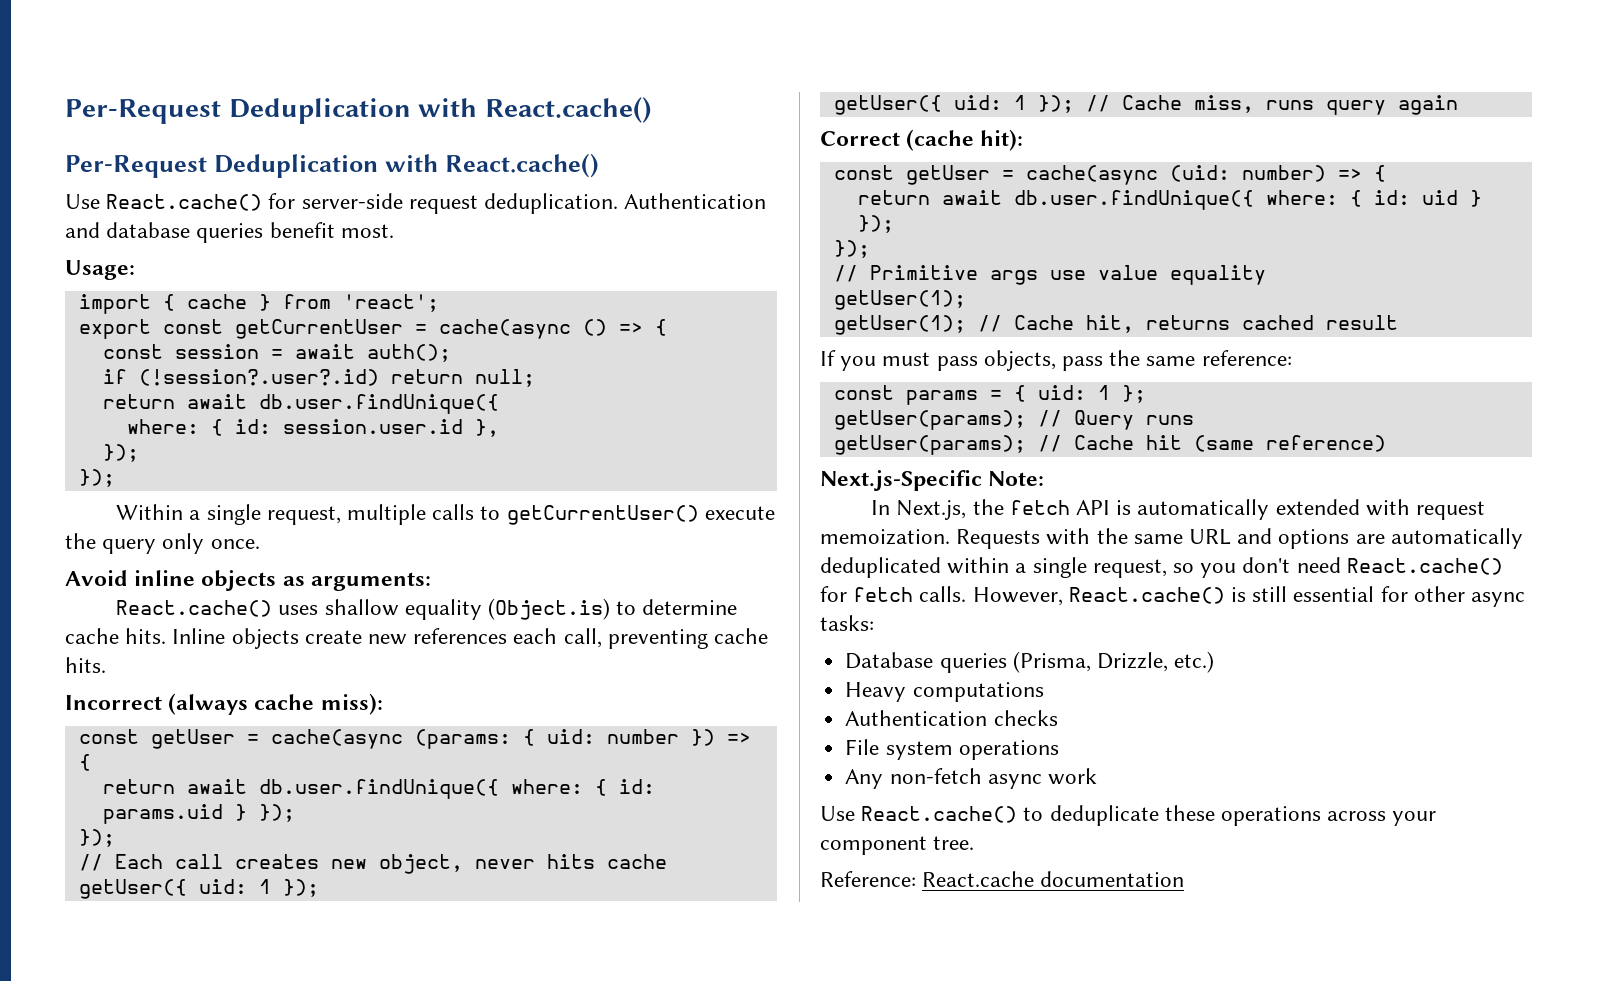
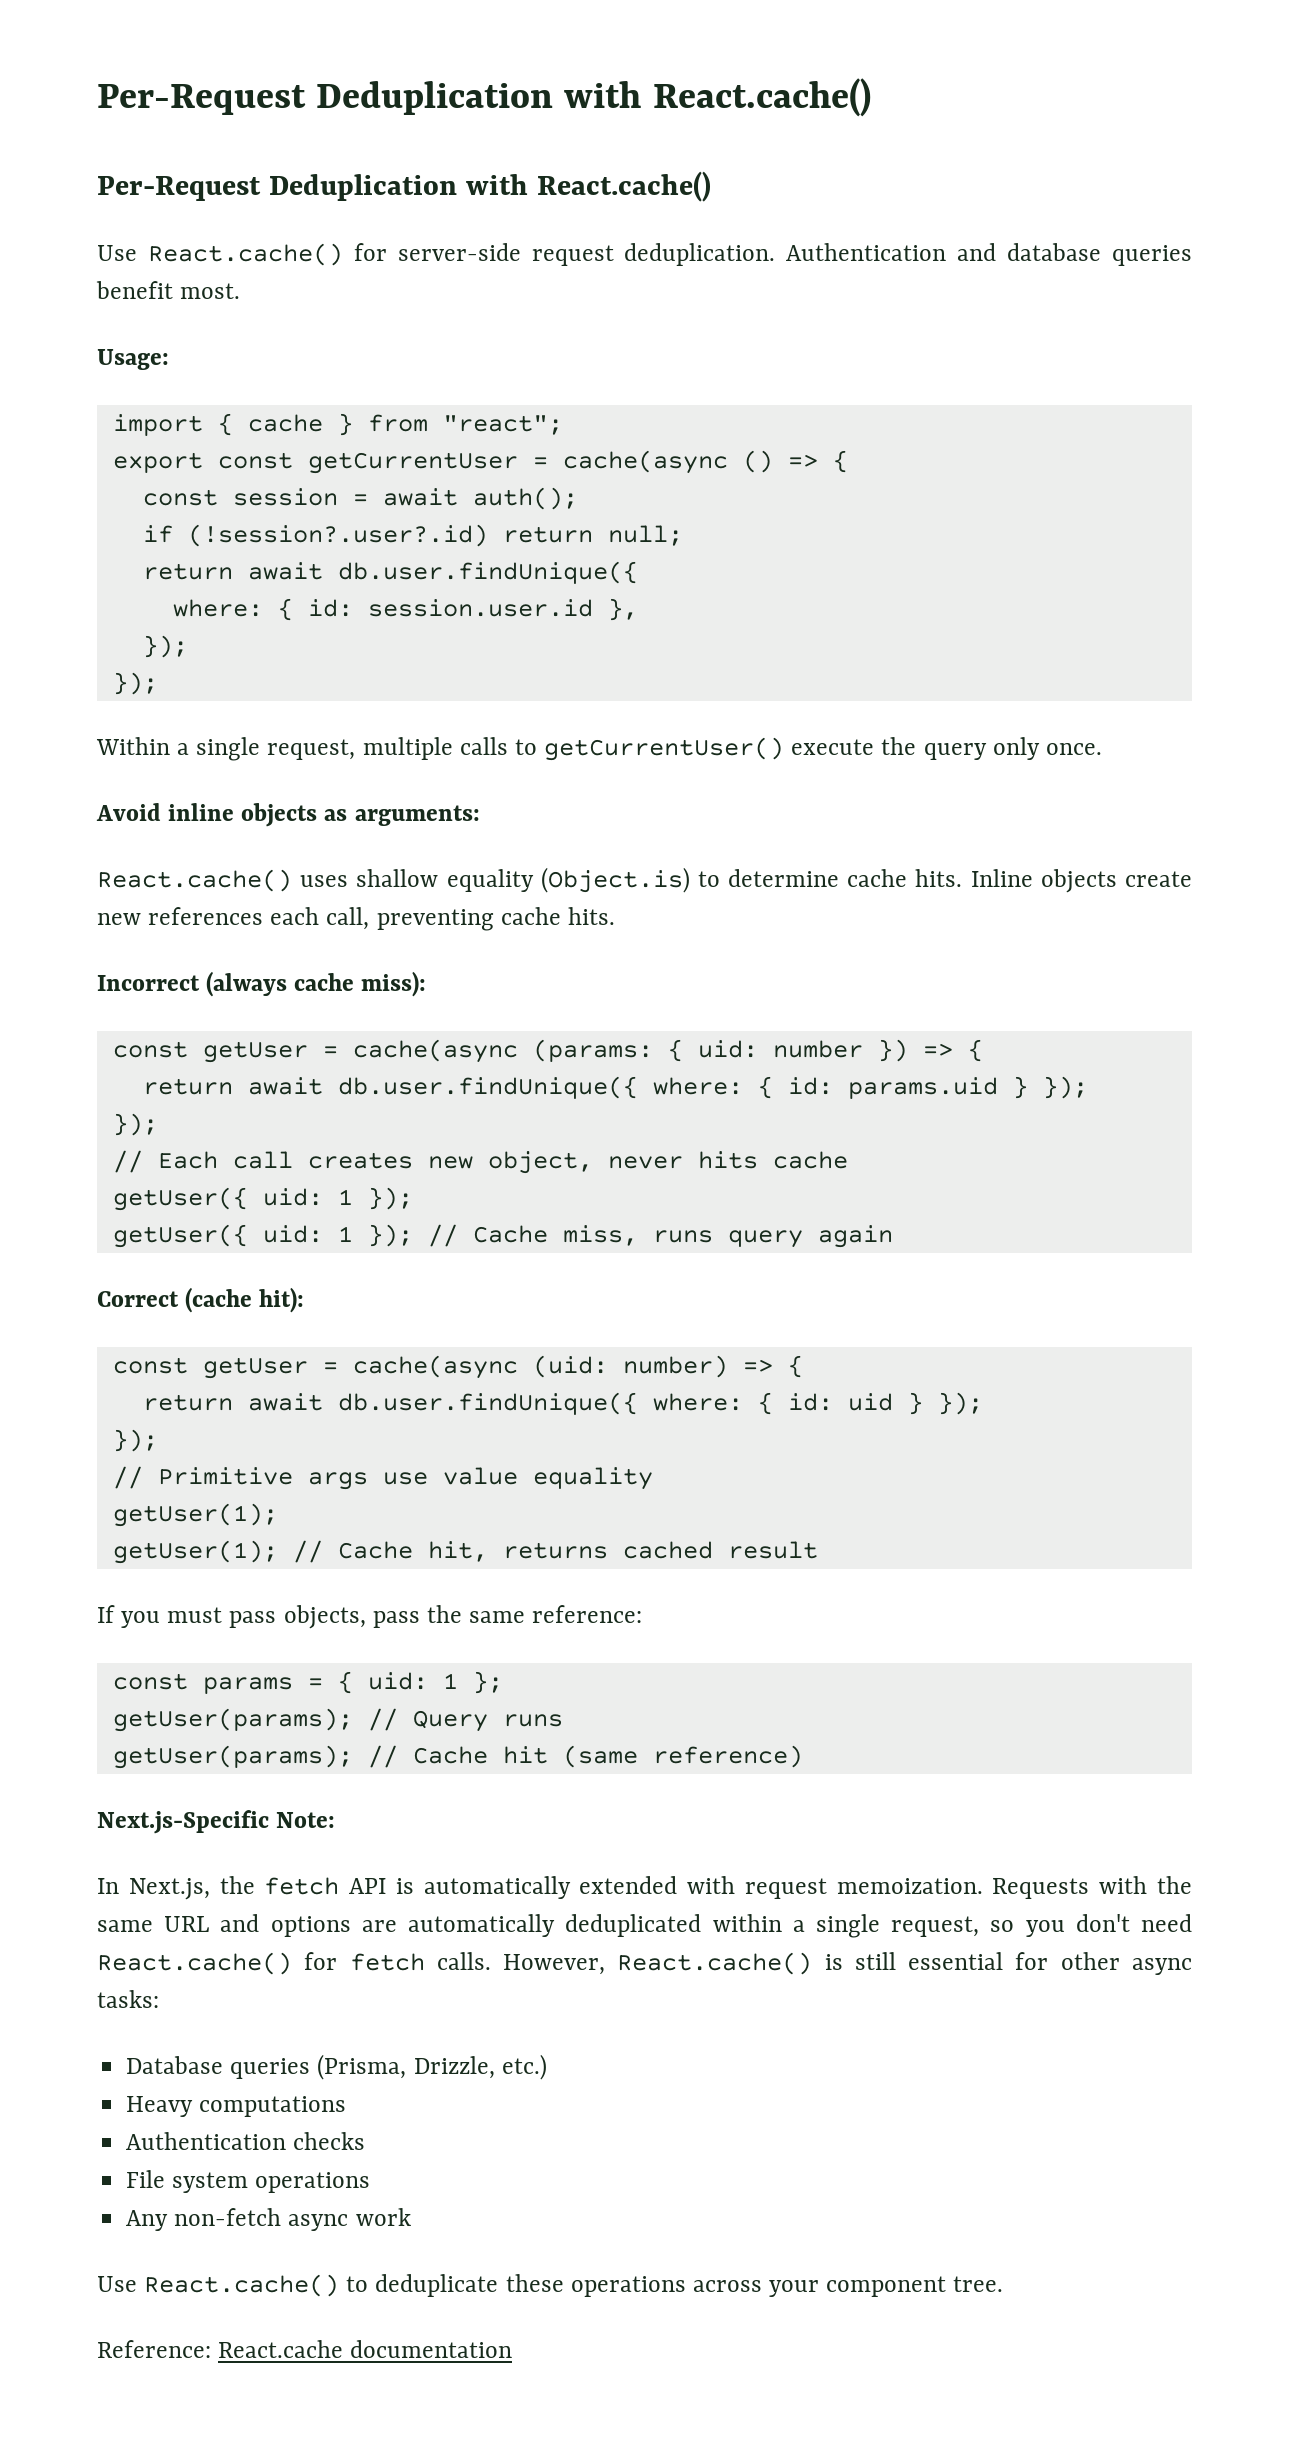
- import { cache } from 'react';
+ import { cache } from "react";

